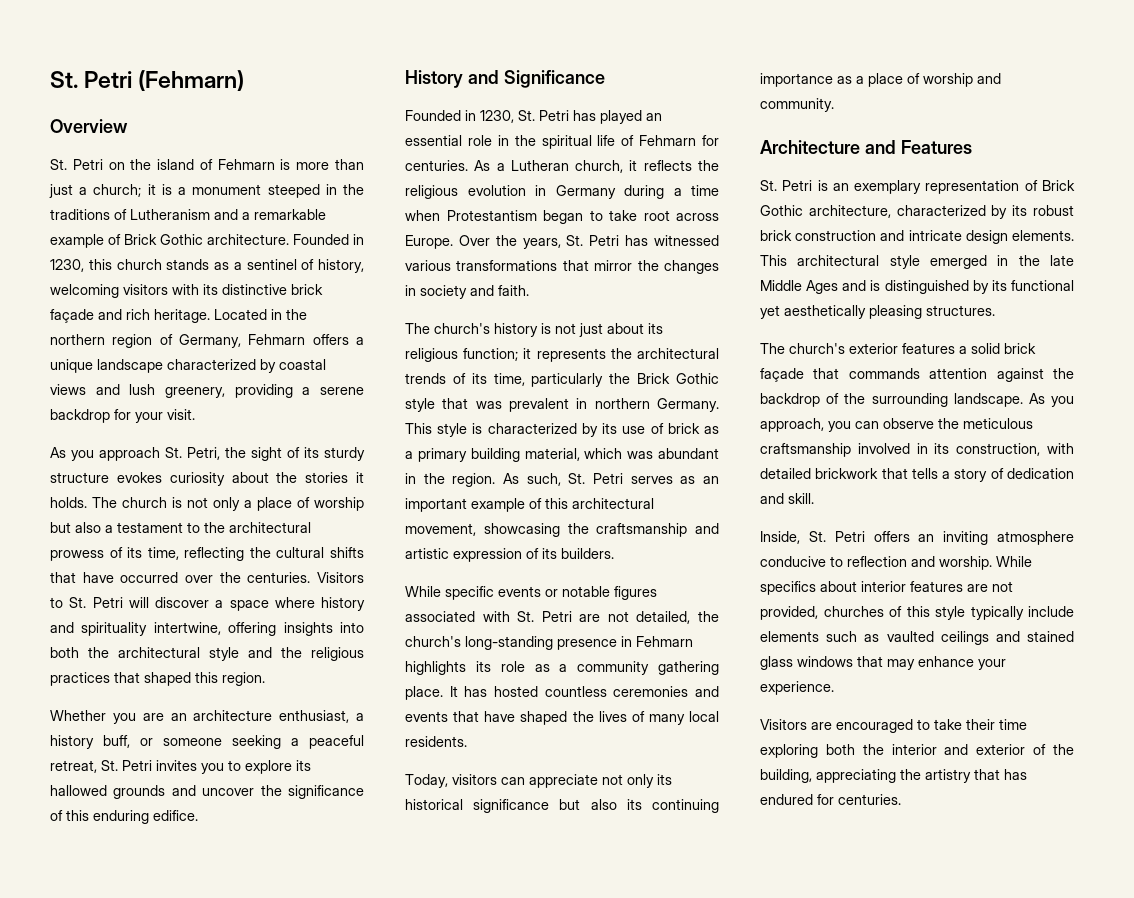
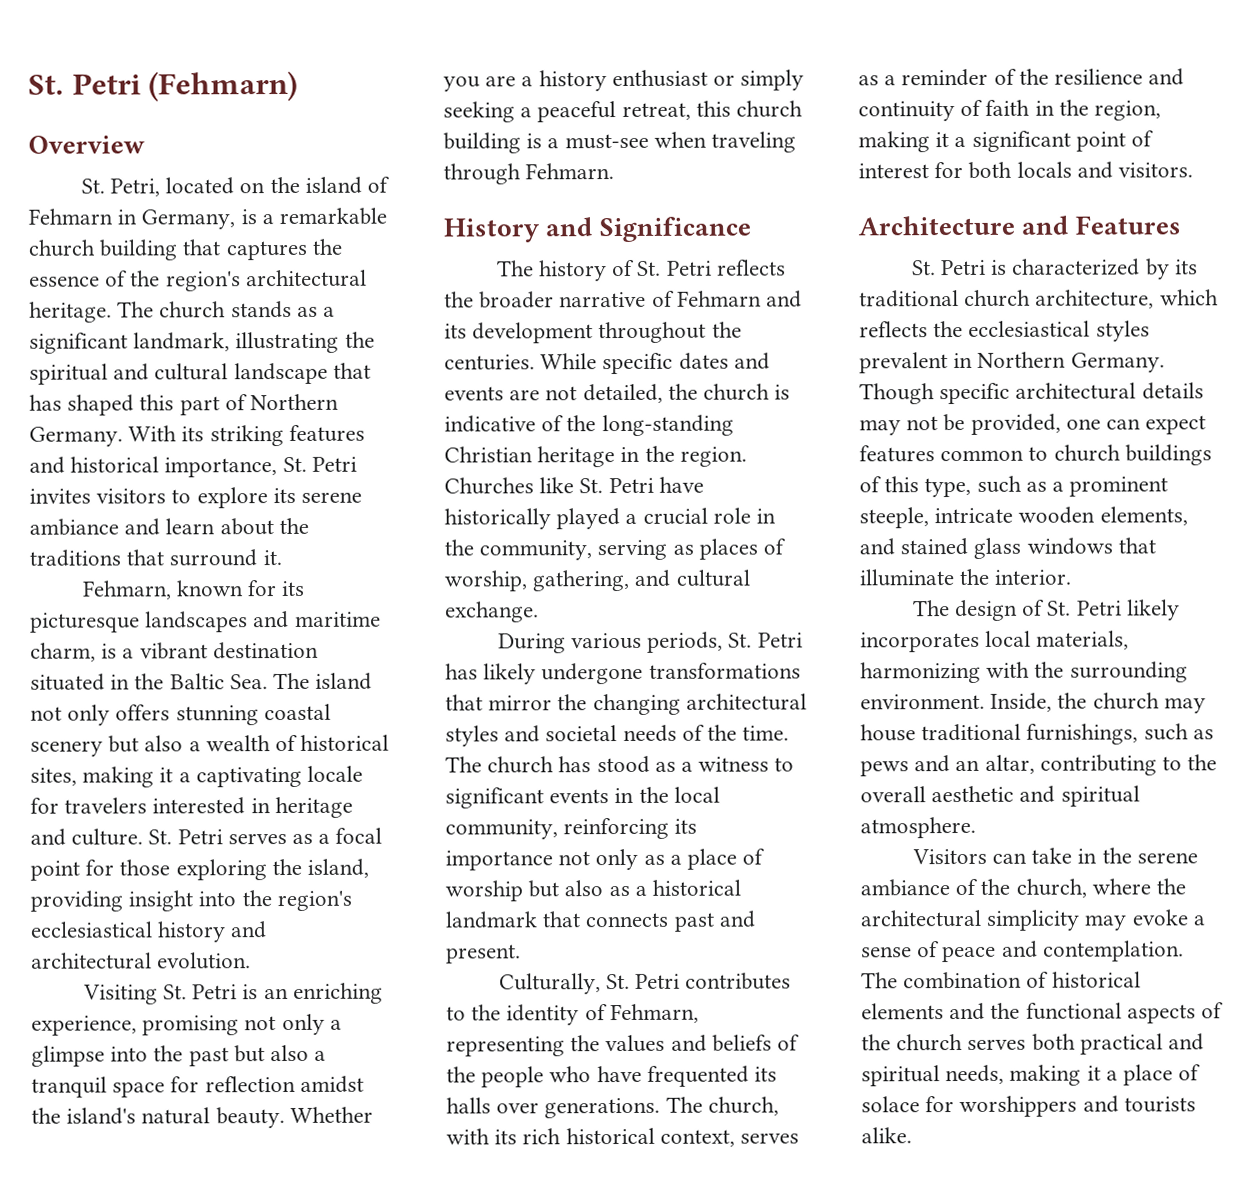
- St. Petri on the island of Fehmarn is more than just a church; it is a monument steeped in the traditions of Lutheranism and a remarkable example of Brick Gothic architecture. Founded in 1230, this church stands as a sentinel of history, welcoming visitors with its distinctive brick façade and rich heritage. Located in the northern region of Germany, Fehmarn offers a unique landscape characterized by coastal views and lush greenery, providing a serene backdrop for your visit.
- As you approach St. Petri, the sight of its sturdy structure evokes curiosity about the stories it holds. The church is not only a place of worship but also a testament to the architectural prowess of its time, reflecting the cultural shifts that have occurred over the centuries. Visitors to St. Petri will discover a space where history and spirituality intertwine, offering insights into both the architectural style and the religious practices that shaped this region.
- Whether you are an architecture enthusiast, a history buff, or someone seeking a peaceful retreat, St. Petri invites you to explore its hallowed grounds and uncover the significance of this enduring edifice.
+ St. Petri, located on the island of Fehmarn in Germany, is a remarkable church building that captures the essence of the region's architectural heritage. The church stands as a significant landmark, illustrating the spiritual and cultural landscape that has shaped this part of Northern Germany. With its striking features and historical importance, St. Petri invites visitors to explore its serene ambiance and learn about the traditions that surround it.
+ Fehmarn, known for its picturesque landscapes and maritime charm, is a vibrant destination situated in the Baltic Sea. The island not only offers stunning coastal scenery but also a wealth of historical sites, making it a captivating locale for travelers interested in heritage and culture. St. Petri serves as a focal point for those exploring the island, providing insight into the region's ecclesiastical history and architectural evolution.
+ Visiting St. Petri is an enriching experience, promising not only a glimpse into the past but also a tranquil space for reflection amidst the island's natural beauty. Whether you are a history enthusiast or simply seeking a peaceful retreat, this church building is a must-see when traveling through Fehmarn.
  History and Significance
- Founded in 1230, St. Petri has played an essential role in the spiritual life of Fehmarn for centuries. As a Lutheran church, it reflects the religious evolution in Germany during a time when Protestantism began to take root across Europe. Over the years, St. Petri has witnessed various transformations that mirror the changes in society and faith.
- The church's history is not just about its religious function; it represents the architectural trends of its time, particularly the Brick Gothic style that was prevalent in northern Germany. This style is characterized by its use of brick as a primary building material, which was abundant in the region. As such, St. Petri serves as an important example of this architectural movement, showcasing the craftsmanship and artistic expression of its builders.
- While specific events or notable figures associated with St. Petri are not detailed, the church's long-standing presence in Fehmarn highlights its role as a community gathering place. It has hosted countless ceremonies and events that have shaped the lives of many local residents.
- Today, visitors can appreciate not only its historical significance but also its continuing importance as a place of worship and community.
+ The history of St. Petri reflects the broader narrative of Fehmarn and its development throughout the centuries. While specific dates and events are not detailed, the church is indicative of the long-standing Christian heritage in the region. Churches like St. Petri have historically played a crucial role in the community, serving as places of worship, gathering, and cultural exchange.
+ During various periods, St. Petri has likely undergone transformations that mirror the changing architectural styles and societal needs of the time. The church has stood as a witness to significant events in the local community, reinforcing its importance not only as a place of worship but also as a historical landmark that connects past and present.
+ Culturally, St. Petri contributes to the identity of Fehmarn, representing the values and beliefs of the people who have frequented its halls over generations. The church, with its rich historical context, serves as a reminder of the resilience and continuity of faith in the region, making it a significant point of interest for both locals and visitors.
- St. Petri is an exemplary representation of Brick Gothic architecture, characterized by its robust brick construction and intricate design elements. This architectural style emerged in the late Middle Ages and is distinguished by its functional yet aesthetically pleasing structures.
- The church's exterior features a solid brick façade that commands attention against the backdrop of the surrounding landscape. As you approach, you can observe the meticulous craftsmanship involved in its construction, with detailed brickwork that tells a story of dedication and skill.
- Inside, St. Petri offers an inviting atmosphere conducive to reflection and worship. While specifics about interior features are not provided, churches of this style typically include elements such as vaulted ceilings and stained glass windows that may enhance your experience.
- Visitors are encouraged to take their time exploring both the interior and exterior of the building, appreciating the artistry that has endured for centuries.
+ St. Petri is characterized by its traditional church architecture, which reflects the ecclesiastical styles prevalent in Northern Germany. Though specific architectural details may not be provided, one can expect features common to church buildings of this type, such as a prominent steeple, intricate wooden elements, and stained glass windows that illuminate the interior.
+ The design of St. Petri likely incorporates local materials, harmonizing with the surrounding environment. Inside, the church may house traditional furnishings, such as pews and an altar, contributing to the overall aesthetic and spiritual atmosphere.
+ Visitors can take in the serene ambiance of the church, where the architectural simplicity may evoke a sense of peace and contemplation. The combination of historical elements and the functional aspects of the church serves both practical and spiritual needs, making it a place of solace for worshippers and tourists alike.

